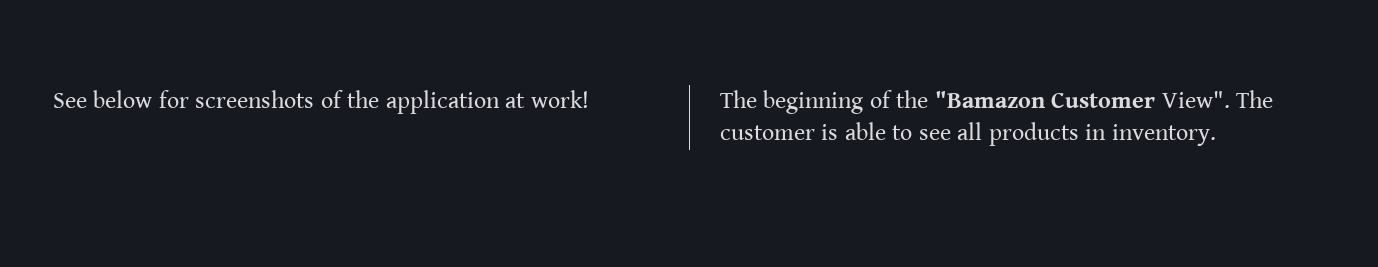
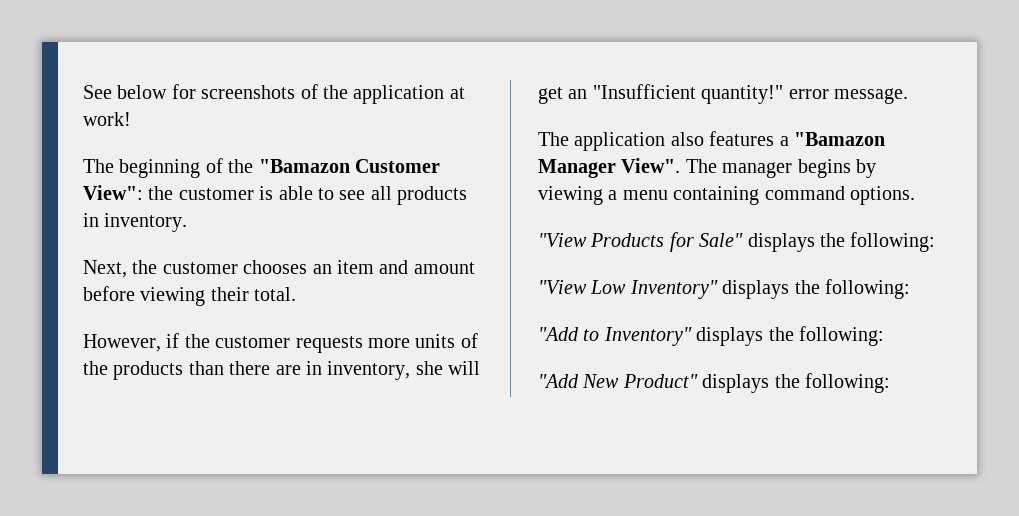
- The beginning of the "Bamazon Customer View". The customer is able to see all products in inventory.
+ The beginning of the "Bamazon Customer View": the customer is able to see all products in inventory.
+ Next, the customer chooses an item and amount before viewing their total.
+ However, if the customer requests more units of the products than there are in inventory, she will get an "Insufficient quantity!" error message.
+ The application also features a "Bamazon Manager View". The manager begins by viewing a menu containing command options.
+ "View Products for Sale" displays the following:
+ "View Low Inventory" displays the following:
+ "Add to Inventory" displays the following:
+ "Add New Product" displays the following:

